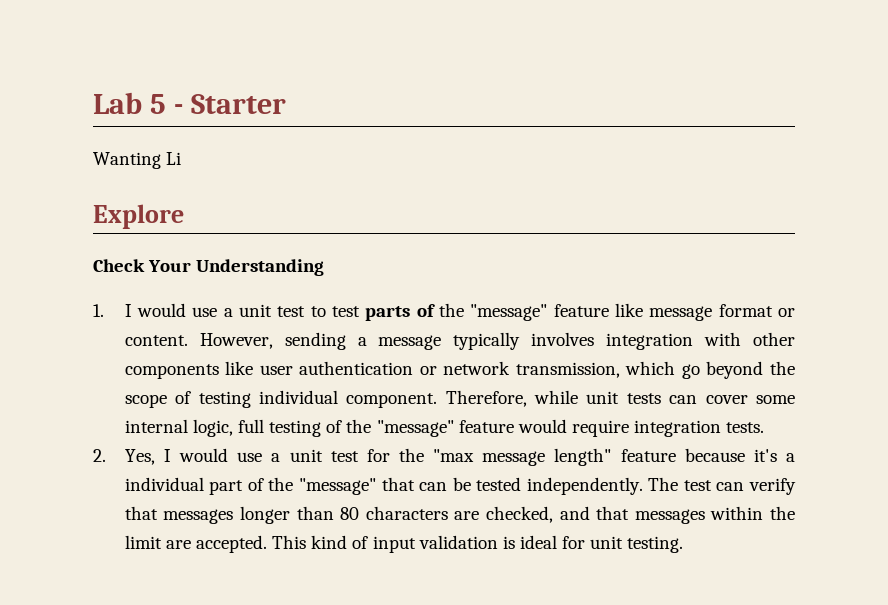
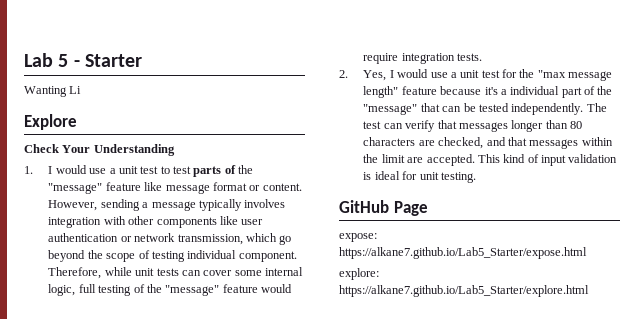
+ GitHub Page
+ expose: https://alkane7.github.io/Lab5_Starter/expose.html
+ explore: https://alkane7.github.io/Lab5_Starter/explore.html

